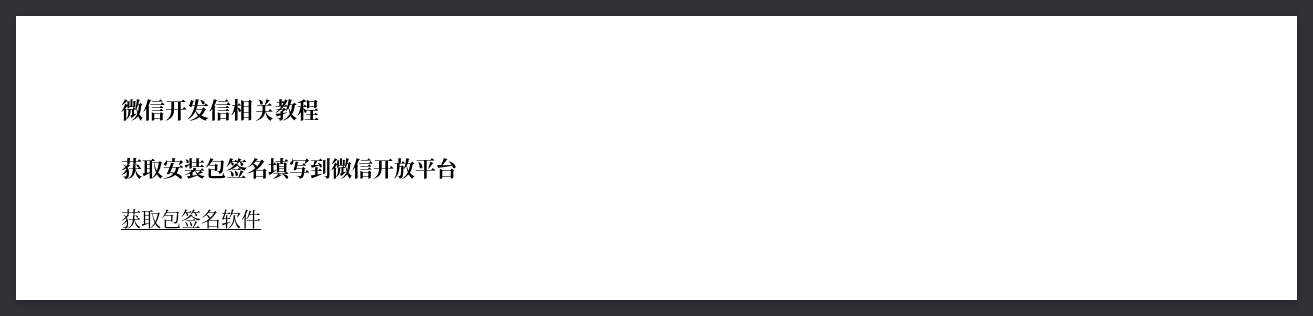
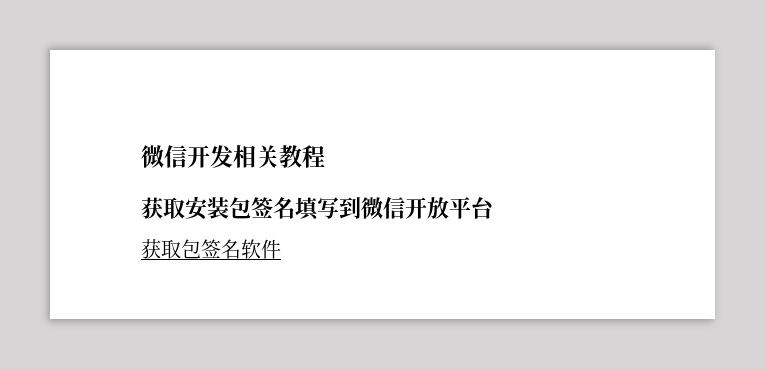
- 微信开发信相关教程
+ 微信开发相关教程

